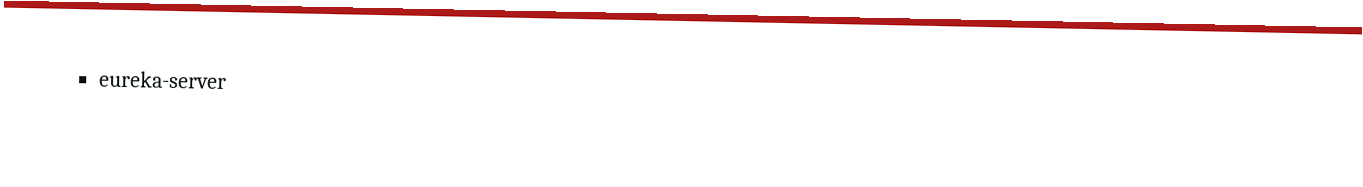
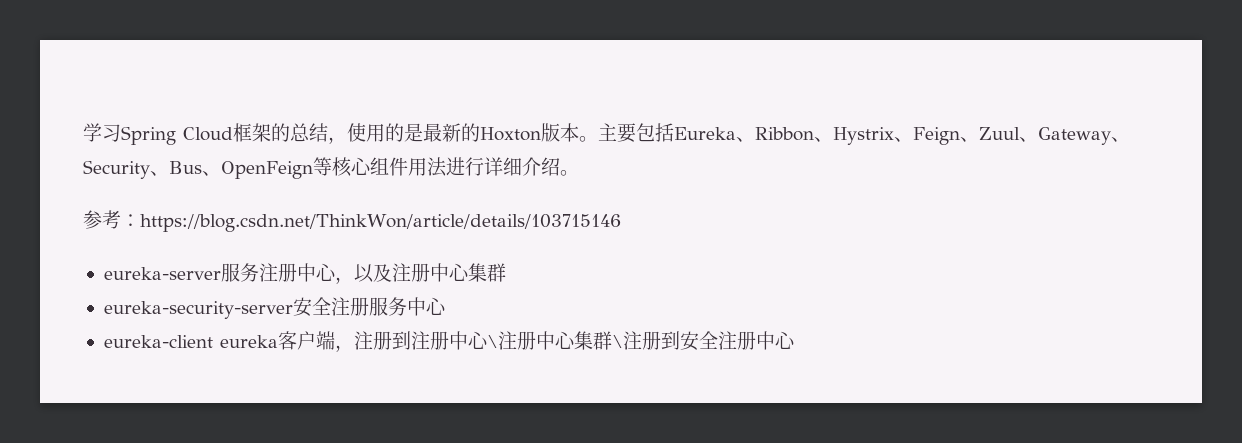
- eureka-server
+ 学习Spring Cloud框架的总结，使用的是最新的Hoxton版本。主要包括Eureka、Ribbon、Hystrix、Feign、Zuul、Gateway、Security、Bus、OpenFeign等核心组件用法进行详细介绍。
+ 参考：https://blog.csdn.net/ThinkWon/article/details/103715146
+ eureka-server服务注册中心，以及注册中心集群
+ eureka-security-server安全注册服务中心
+ eureka-client eureka客户端，注册到注册中心\注册中心集群\注册到安全注册中心

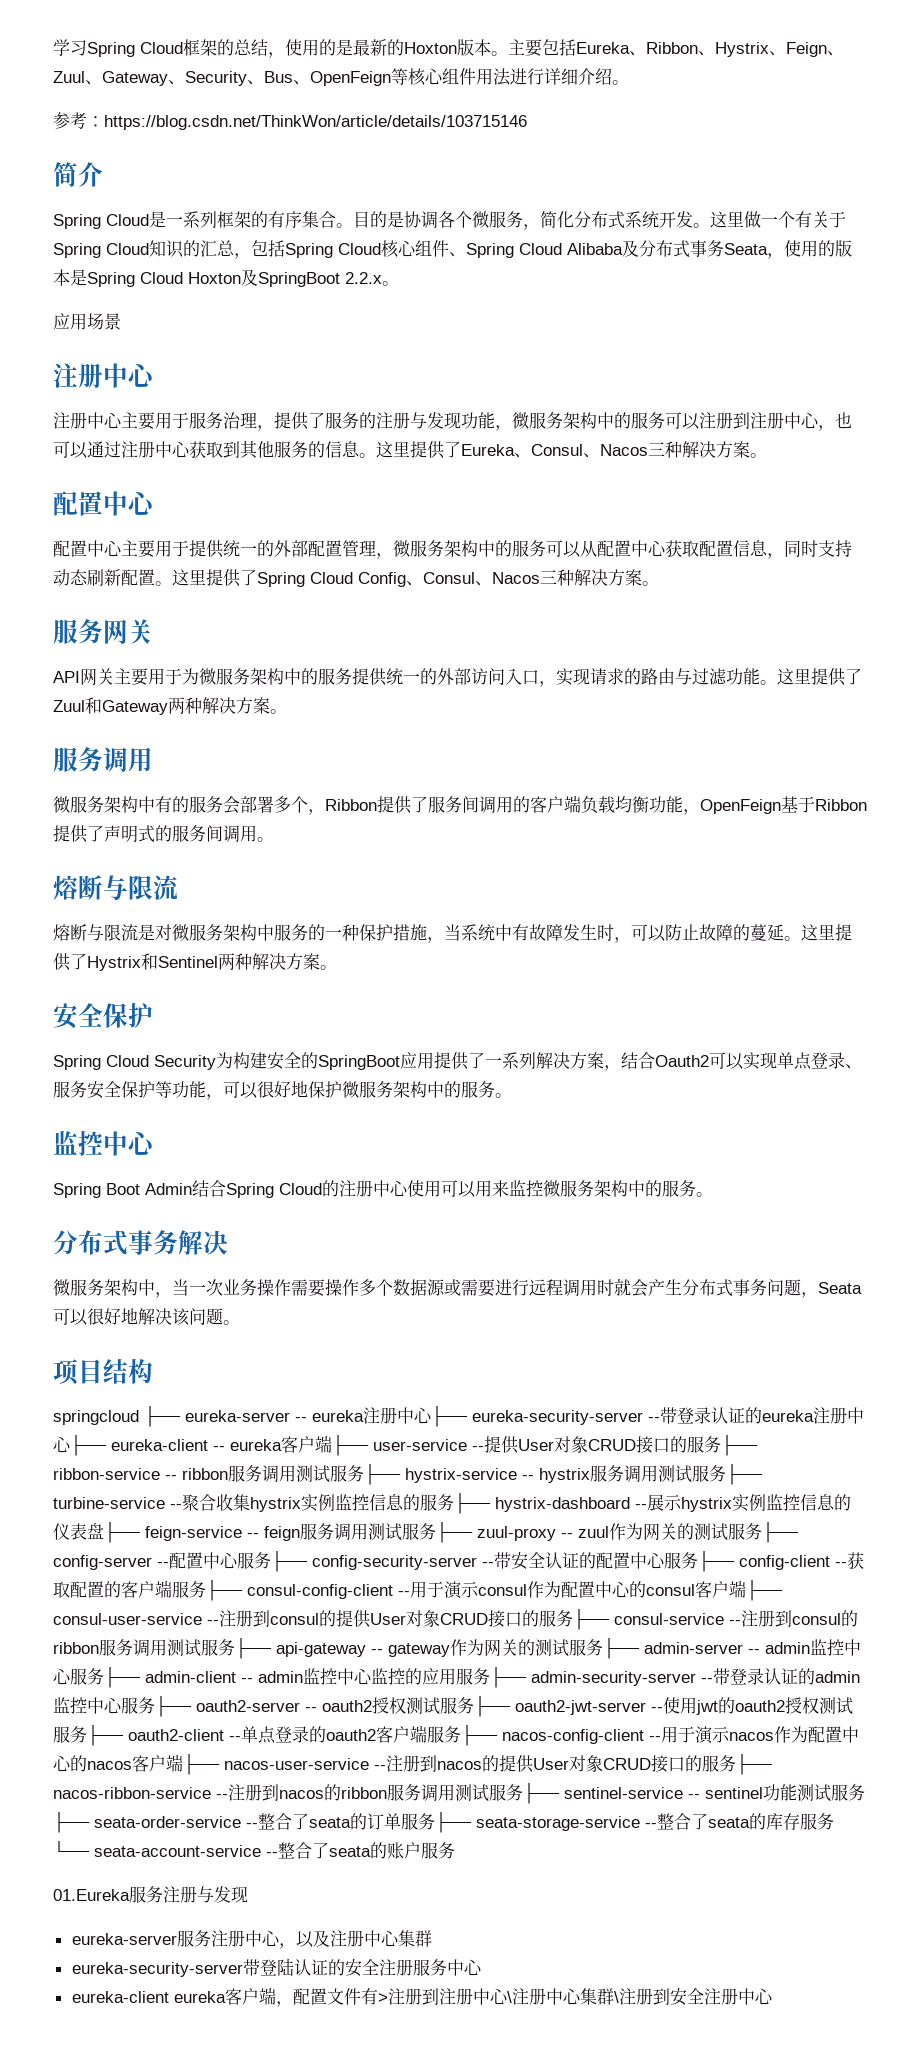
+ 简介
+ Spring Cloud是一系列框架的有序集合。目的是协调各个微服务，简化分布式系统开发。这里做一个有关于Spring Cloud知识的汇总，包括Spring Cloud核心组件、Spring Cloud Alibaba及分布式事务Seata，使用的版本是Spring Cloud Hoxton及SpringBoot 2.2.x。
+ 应用场景
+ 注册中心
+ 注册中心主要用于服务治理，提供了服务的注册与发现功能，微服务架构中的服务可以注册到注册中心，也可以通过注册中心获取到其他服务的信息。这里提供了Eureka、Consul、Nacos三种解决方案。
+ 配置中心
+ 配置中心主要用于提供统一的外部配置管理，微服务架构中的服务可以从配置中心获取配置信息，同时支持动态刷新配置。这里提供了Spring Cloud Config、Consul、Nacos三种解决方案。
+ 服务网关
+ API网关主要用于为微服务架构中的服务提供统一的外部访问入口，实现请求的路由与过滤功能。这里提供了Zuul和Gateway两种解决方案。
+ 服务调用
+ 微服务架构中有的服务会部署多个，Ribbon提供了服务间调用的客户端负载均衡功能，OpenFeign基于Ribbon提供了声明式的服务间调用。
+ 熔断与限流
+ 熔断与限流是对微服务架构中服务的一种保护措施，当系统中有故障发生时，可以防止故障的蔓延。这里提供了Hystrix和Sentinel两种解决方案。
+ 安全保护
+ Spring Cloud Security为构建安全的SpringBoot应用提供了一系列解决方案，结合Oauth2可以实现单点登录、服务安全保护等功能，可以很好地保护微服务架构中的服务。
+ 监控中心
+ Spring Boot Admin结合Spring Cloud的注册中心使用可以用来监控微服务架构中的服务。
+ 分布式事务解决
+ 微服务架构中，当一次业务操作需要操作多个数据源或需要进行远程调用时就会产生分布式事务问题，Seata可以很好地解决该问题。
+ 项目结构
+ springcloud ├── eureka-server -- eureka注册中心├── eureka-security-server --带登录认证的eureka注册中心├── eureka-client -- eureka客户端├── user-service --提供User对象CRUD接口的服务├── ribbon-service -- ribbon服务调用测试服务├── hystrix-service -- hystrix服务调用测试服务├── turbine-service --聚合收集hystrix实例监控信息的服务├── hystrix-dashboard --展示hystrix实例监控信息的仪表盘├── feign-service -- feign服务调用测试服务├── zuul-proxy -- zuul作为网关的测试服务├── config-server --配置中心服务├── config-security-server --带安全认证的配置中心服务├── config-client --获取配置的客户端服务├── consul-config-client --用于演示consul作为配置中心的consul客户端├── consul-user-service --注册到consul的提供User对象CRUD接口的服务├── consul-service --注册到consul的ribbon服务调用测试服务├── api-gateway -- gateway作为网关的测试服务├── admin-server -- admin监控中心服务├── admin-client -- admin监控中心监控的应用服务├── admin-security-server --带登录认证的admin监控中心服务├── oauth2-server -- oauth2授权测试服务├── oauth2-jwt-server --使用jwt的oauth2授权测试服务├── oauth2-client --单点登录的oauth2客户端服务├── nacos-config-client --用于演示nacos作为配置中心的nacos客户端├── nacos-user-service --注册到nacos的提供User对象CRUD接口的服务├── nacos-ribbon-service --注册到nacos的ribbon服务调用测试服务├── sentinel-service -- sentinel功能测试服务├── seata-order-service --整合了seata的订单服务├── seata-storage-service --整合了seata的库存服务└── seata-account-service --整合了seata的账户服务
+ 01.Eureka服务注册与发现
- eureka-security-server安全注册服务中心
+ eureka-security-server带登陆认证的安全注册服务中心
- eureka-client eureka客户端，注册到注册中心\注册中心集群\注册到安全注册中心
+ eureka-client eureka客户端，配置文件有>注册到注册中心\注册中心集群\注册到安全注册中心

